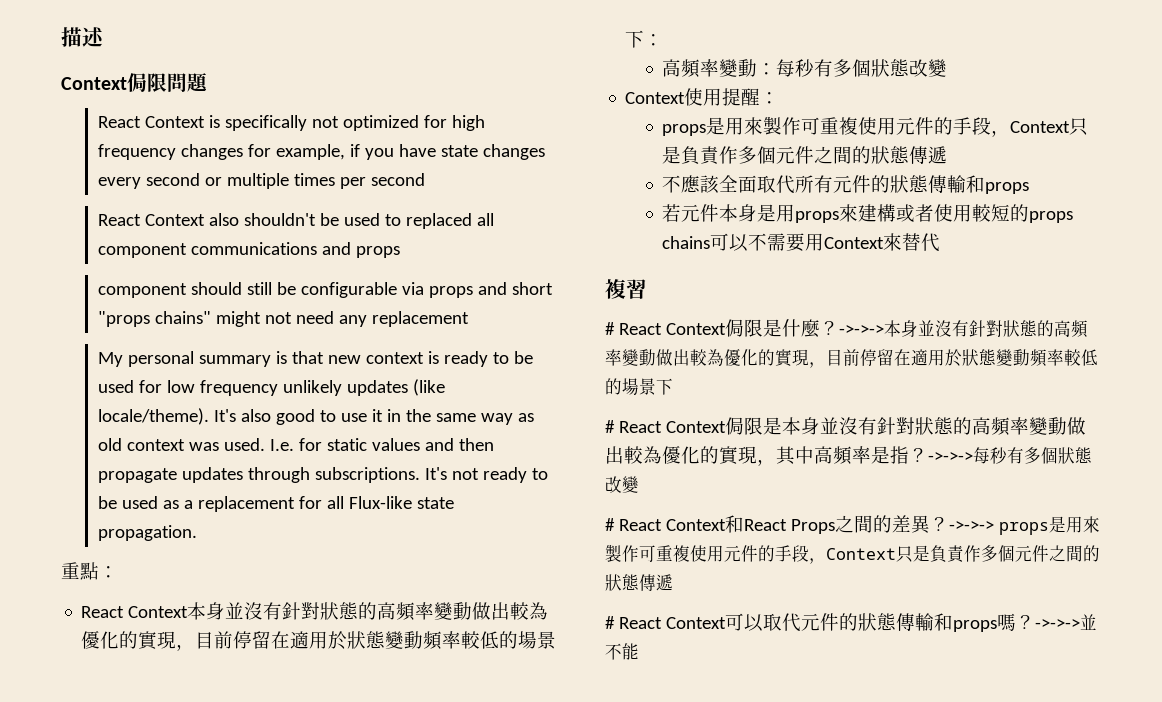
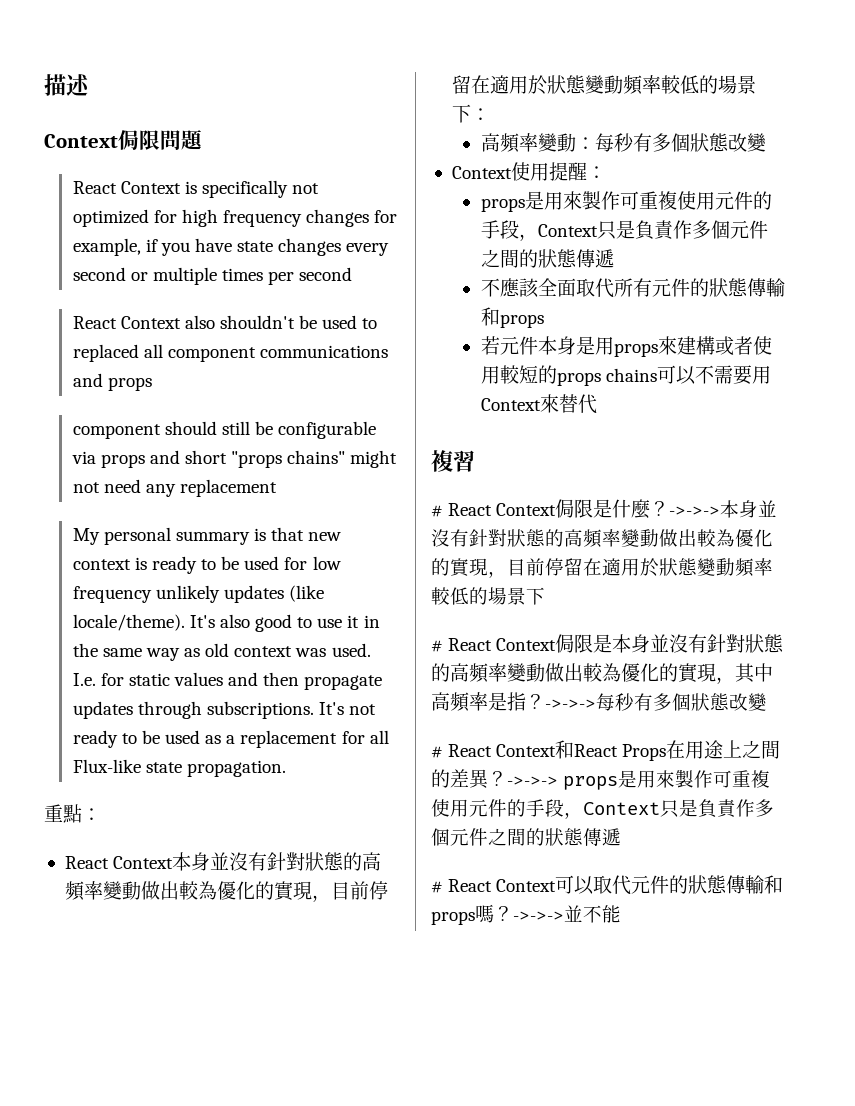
- # React Context和React Props之間的差異？
+ # React Context和React Props在用途上之間的差異？

